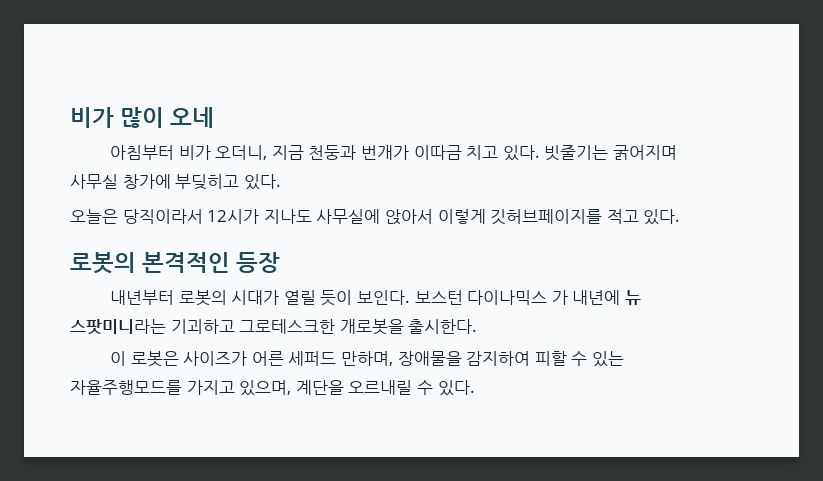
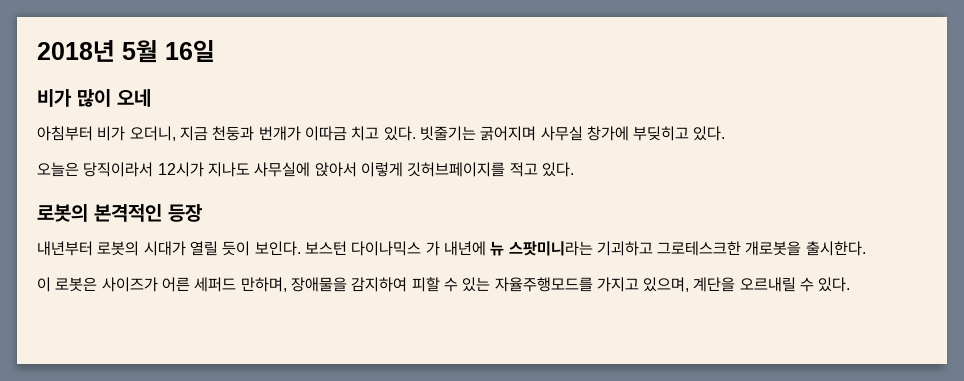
+ 2018년 5월 16일

